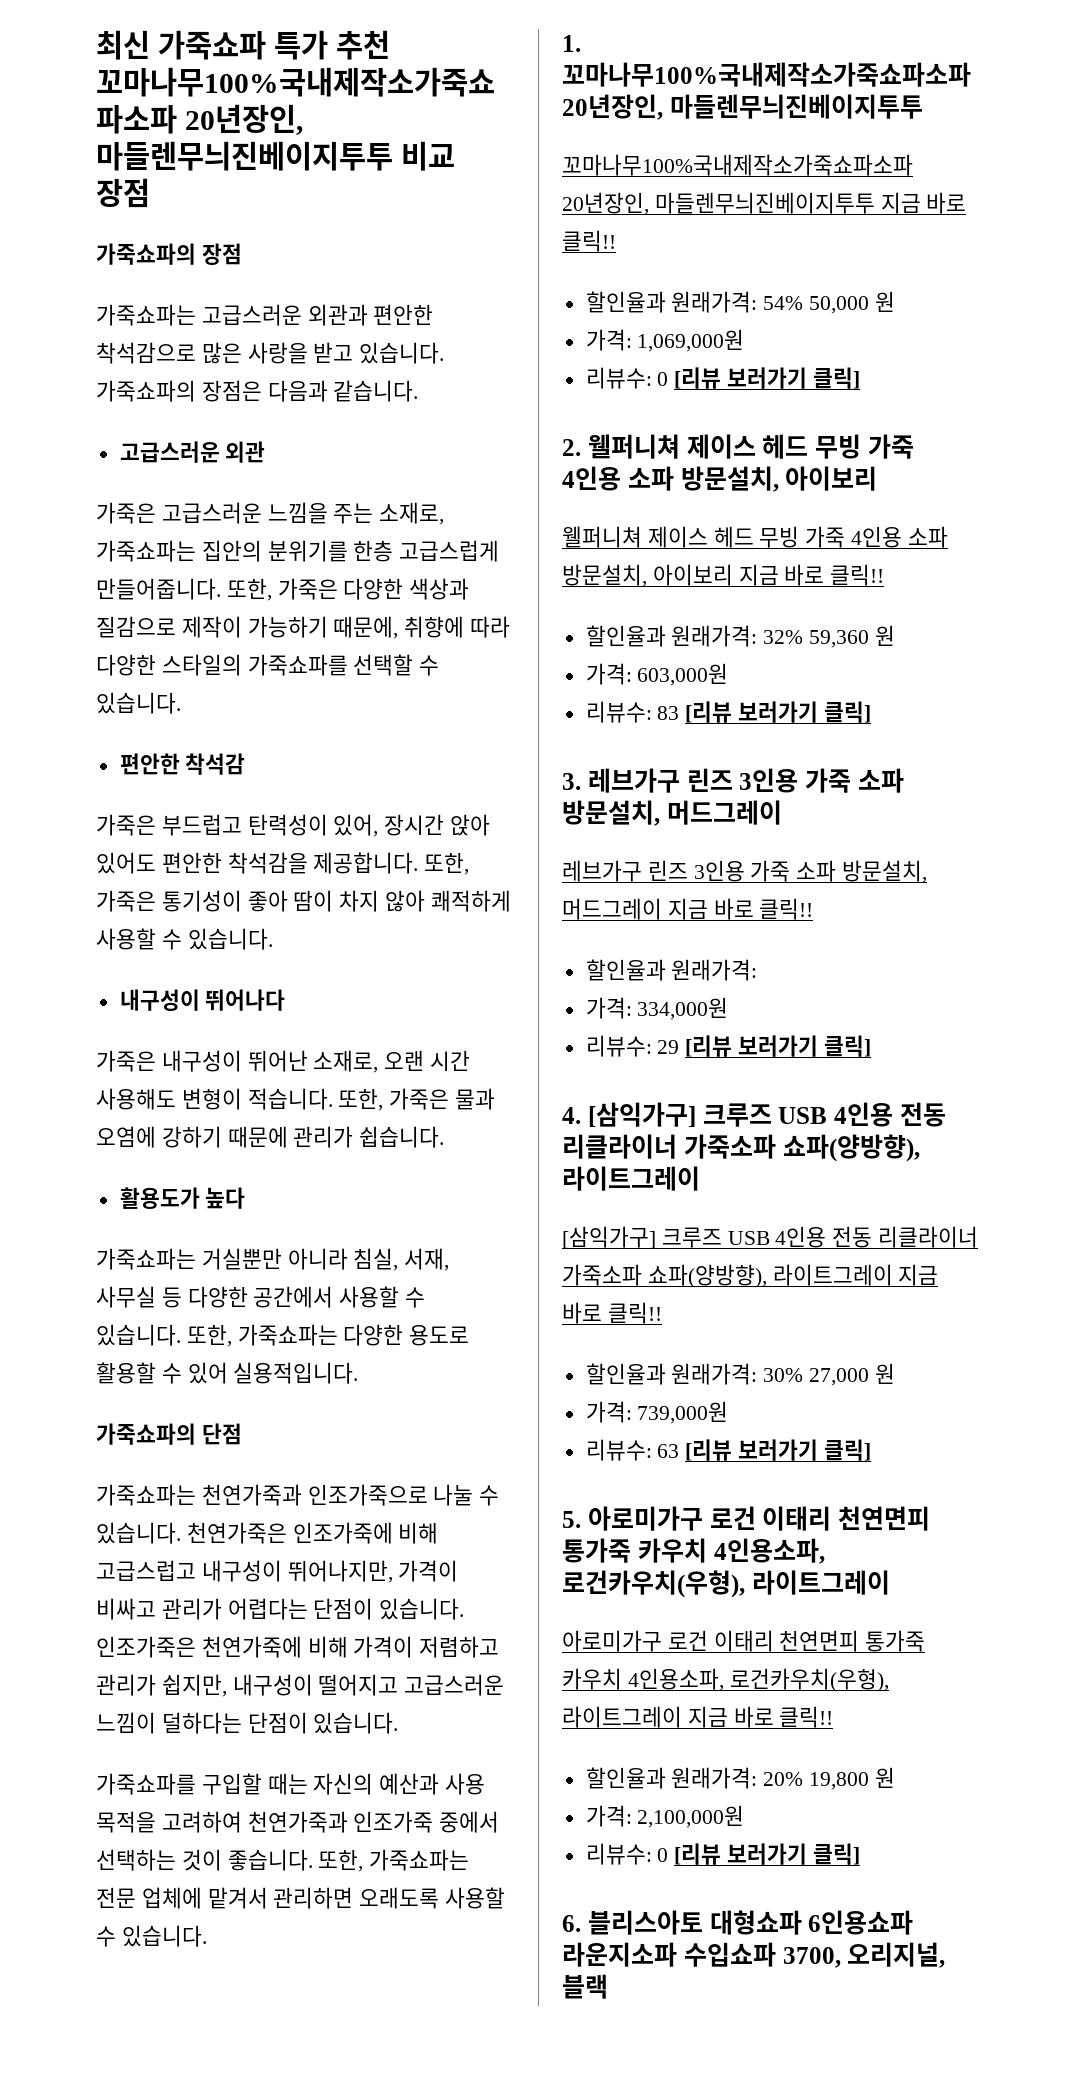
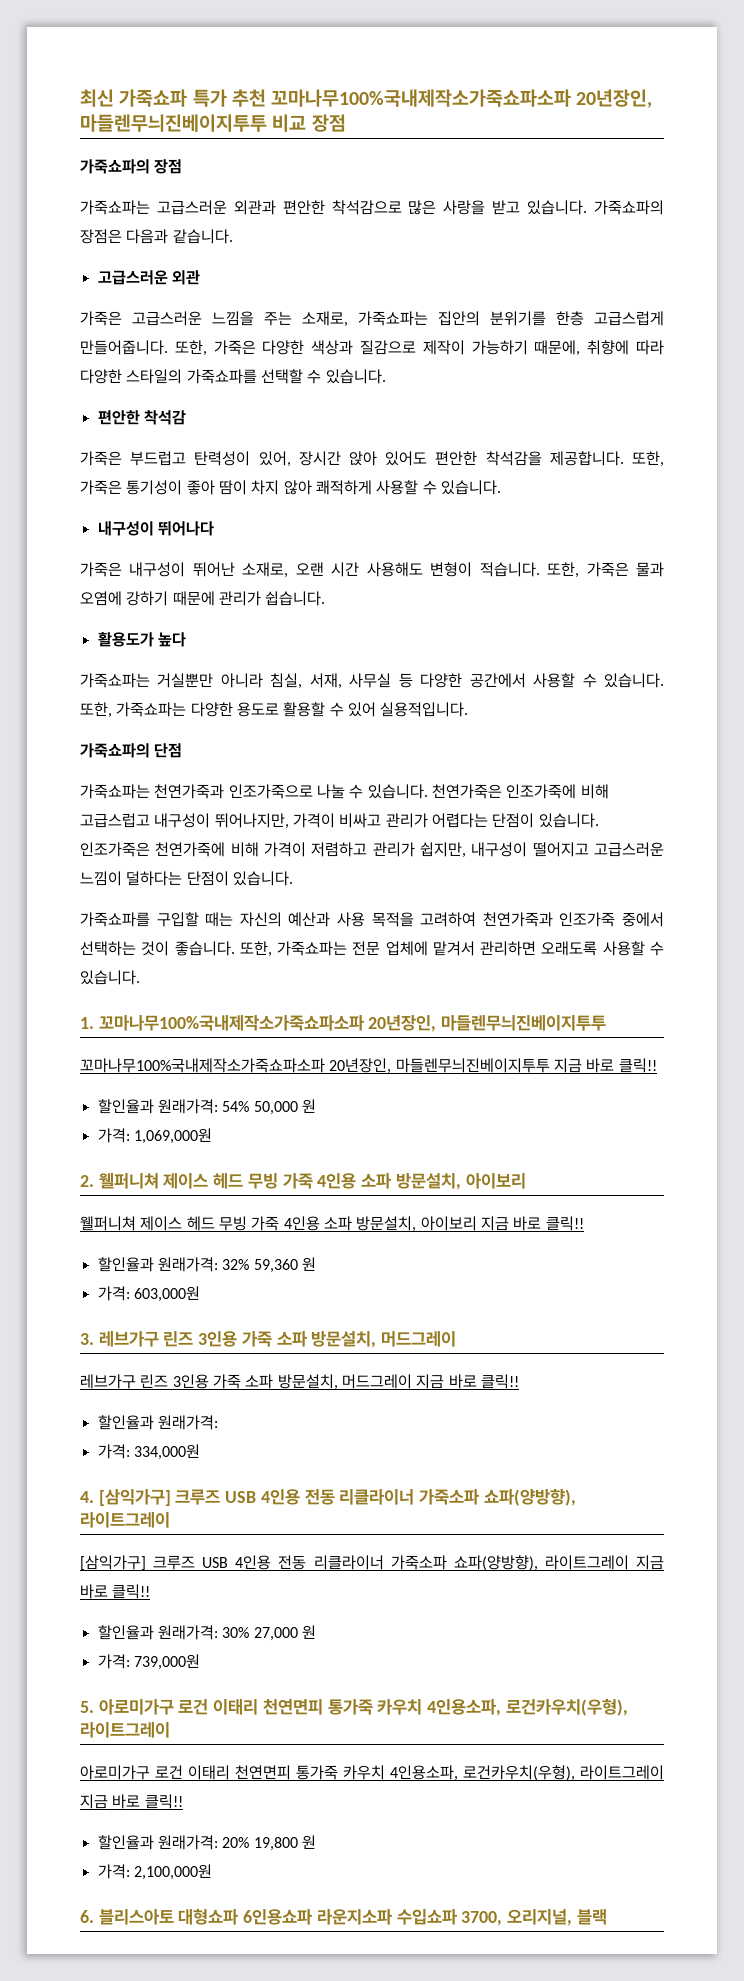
  가격: 1,069,000원
- 리뷰수: 0 [리뷰 보러가기 클릭]
- 리뷰수: 83 [리뷰 보러가기 클릭]
- 리뷰수: 29 [리뷰 보러가기 클릭]
- 리뷰수: 63 [리뷰 보러가기 클릭]
  가격: 2,100,000원
- 리뷰수: 0 [리뷰 보러가기 클릭]

